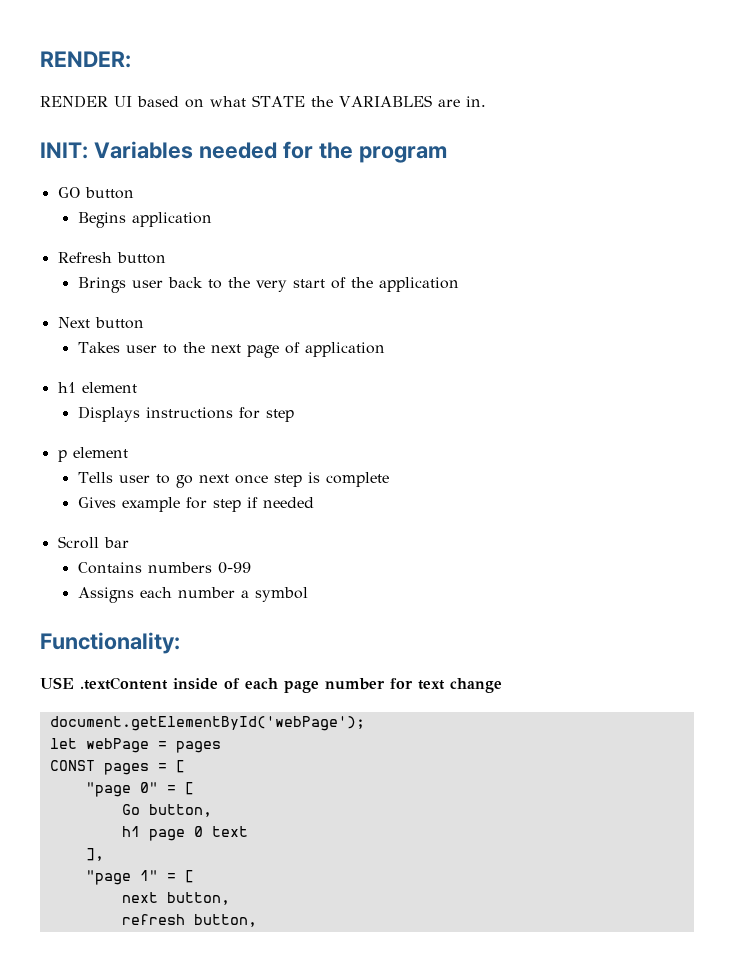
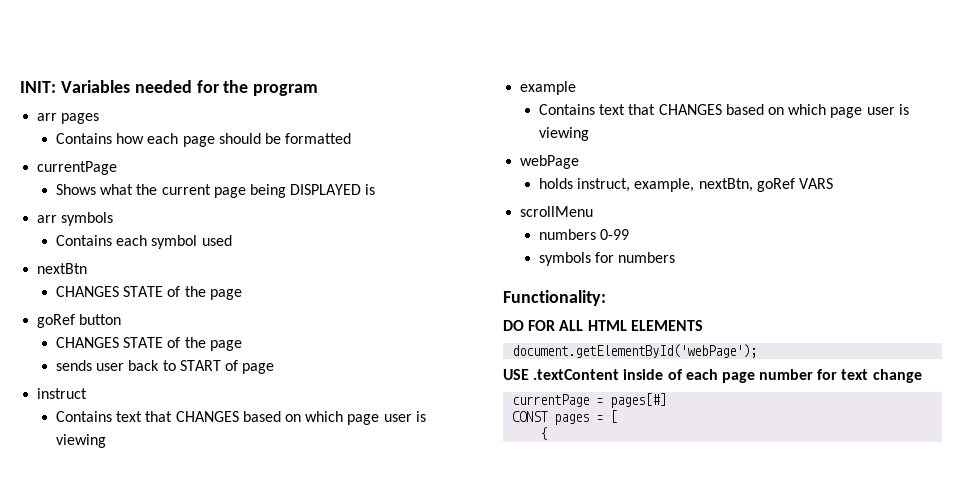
- RENDER:
- RENDER UI based on what STATE the VARIABLES are in.
- GO button
- Begins application
- Refresh button
- Brings user back to the very start of the application
- Next button
- Takes user to the next page of application
- h1 element
- Displays instructions for step
- p element
- Tells user to go next once step is complete
- Gives example for step if needed
- Scroll bar
- Contains numbers 0-99
- Assigns each number a symbol
+ arr pages
+ Contains how each page should be formatted
+ currentPage
+ Shows what the current page being DISPLAYED is
+ arr symbols
+ Contains each symbol used
+ nextBtn
+ CHANGES STATE of the page
+ goRef button
+ CHANGES STATE of the page
+ sends user back to START of page
+ instruct
+ Contains text that CHANGES based on which page user is viewing
+ example
+ Contains text that CHANGES based on which page user is viewing
+ webPage
+ holds instruct, example, nextBtn, goRef VARS
+ scrollMenu
+ numbers 0-99
+ symbols for numbers
  Functionality:
+ DO FOR ALL HTML ELEMENTS
+ document.getElementById('webPage');
- document.getElementById('webPage');
- let webPage = pages
+ currentPage = pages[#]
- "page 0" = [
- Go button,
- h1 page 0 text
- ],
- "page 1" = [
- next button,
- refresh button,
+ {

